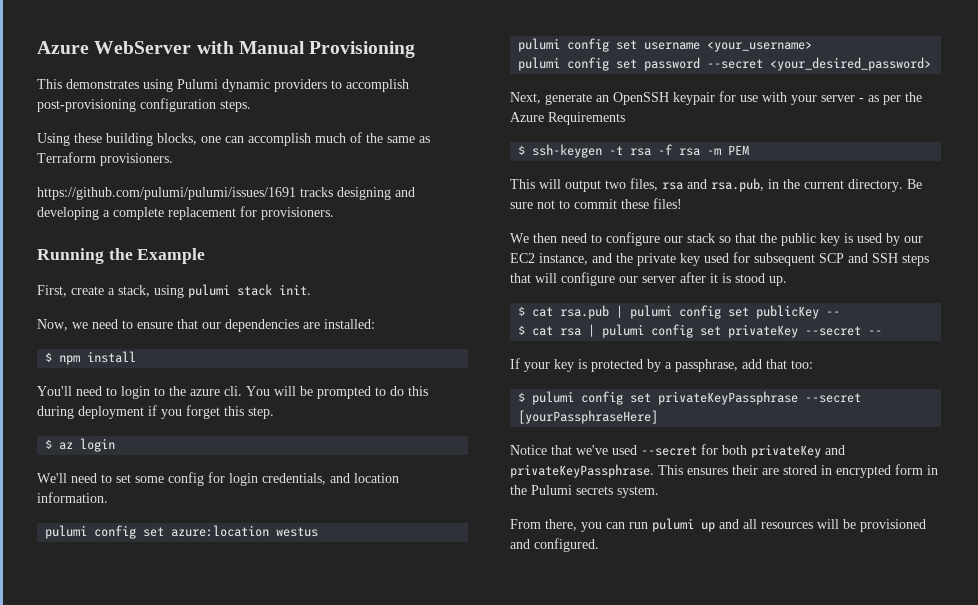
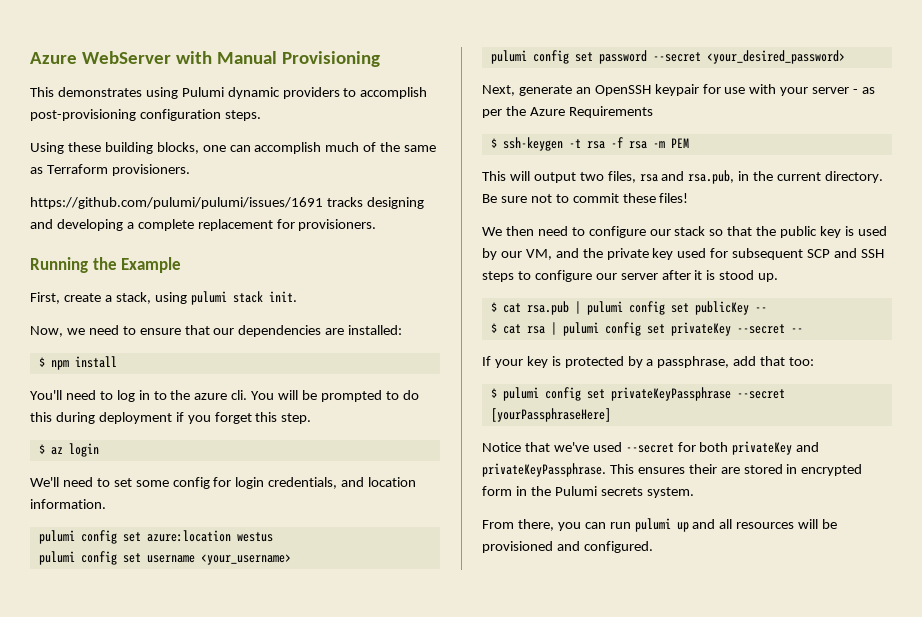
- You'll need to login to the azure cli.
+ You'll need to log in to the azure cli.
- We then need to configure our stack so that the public key is used by our EC2 instance, and the private key used for subsequent SCP and SSH steps that will configure our server after it is stood up.
+ We then need to configure our stack so that the public key is used by our VM, and the private key used for subsequent SCP and SSH steps to configure our server after it is stood up.

